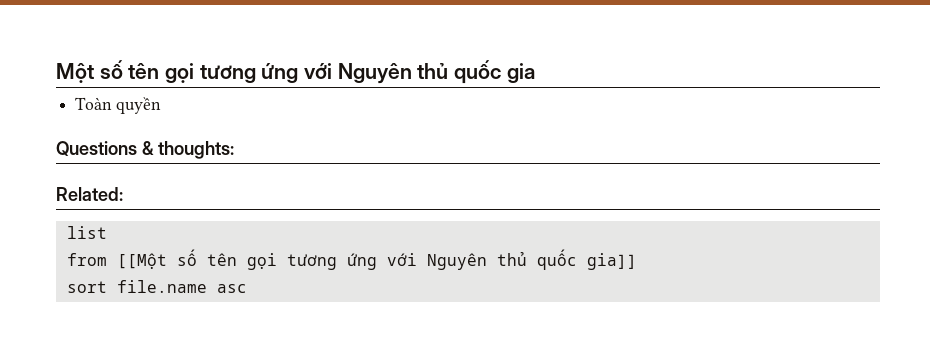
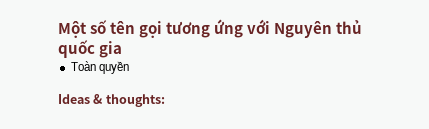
- Questions & thoughts:
+ Ideas & thoughts:
- Related:
- list
- from [[Một số tên gọi tương ứng với Nguyên thủ quốc gia]]
- sort file.name asc

